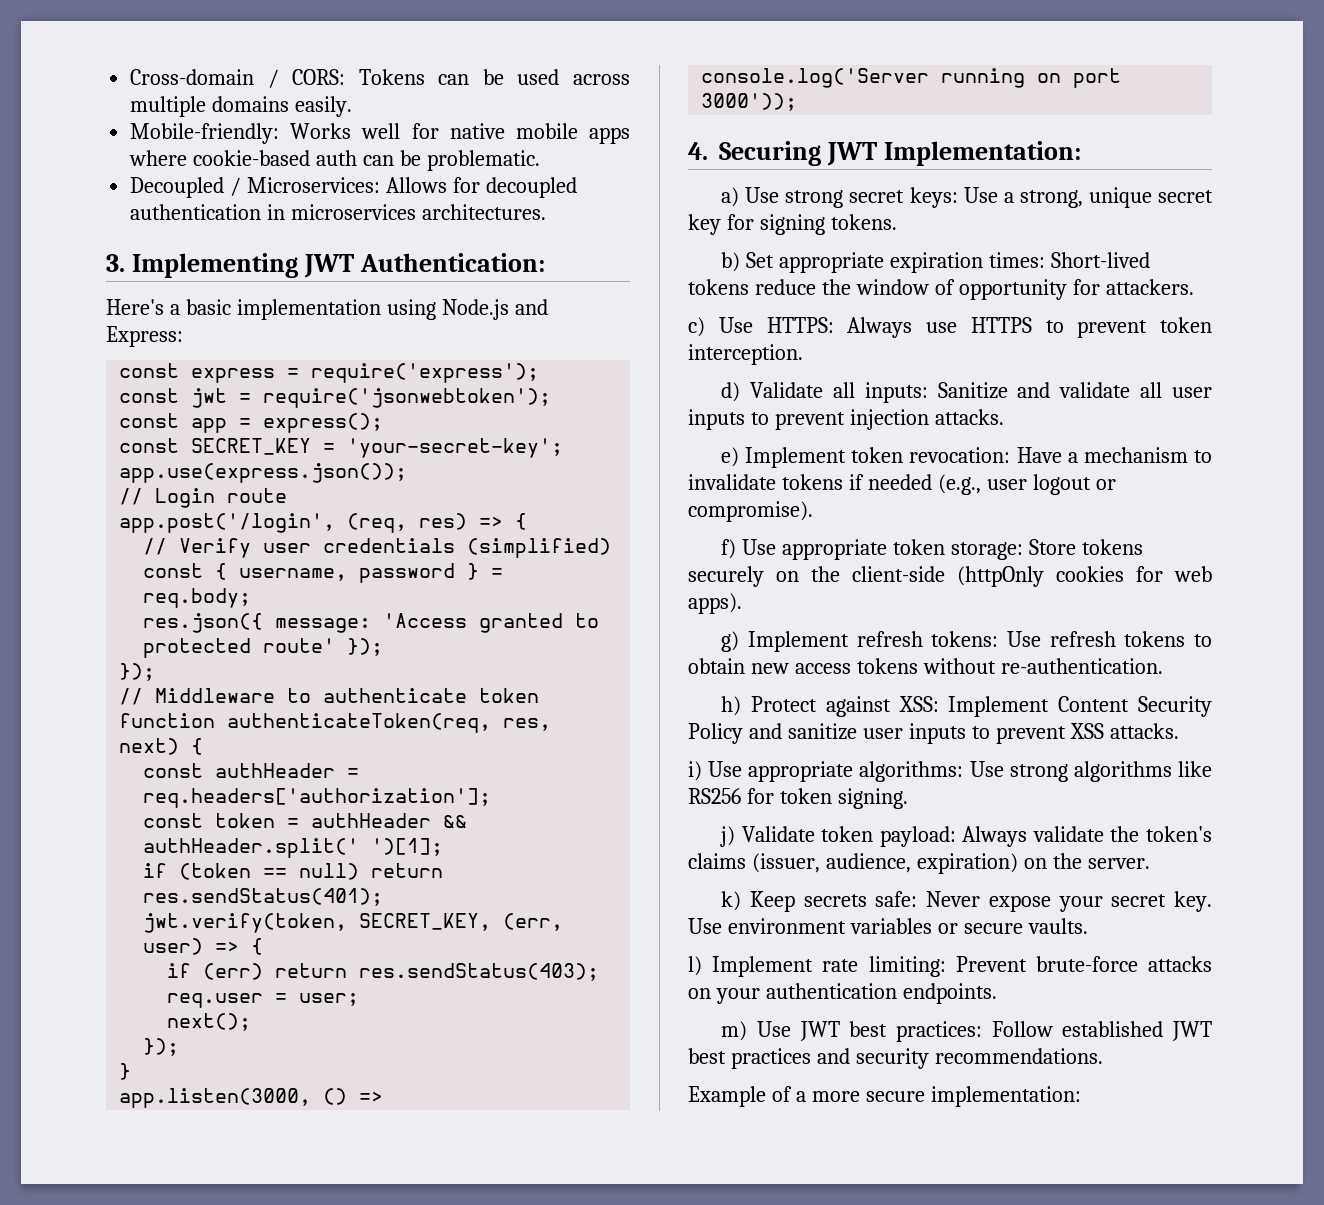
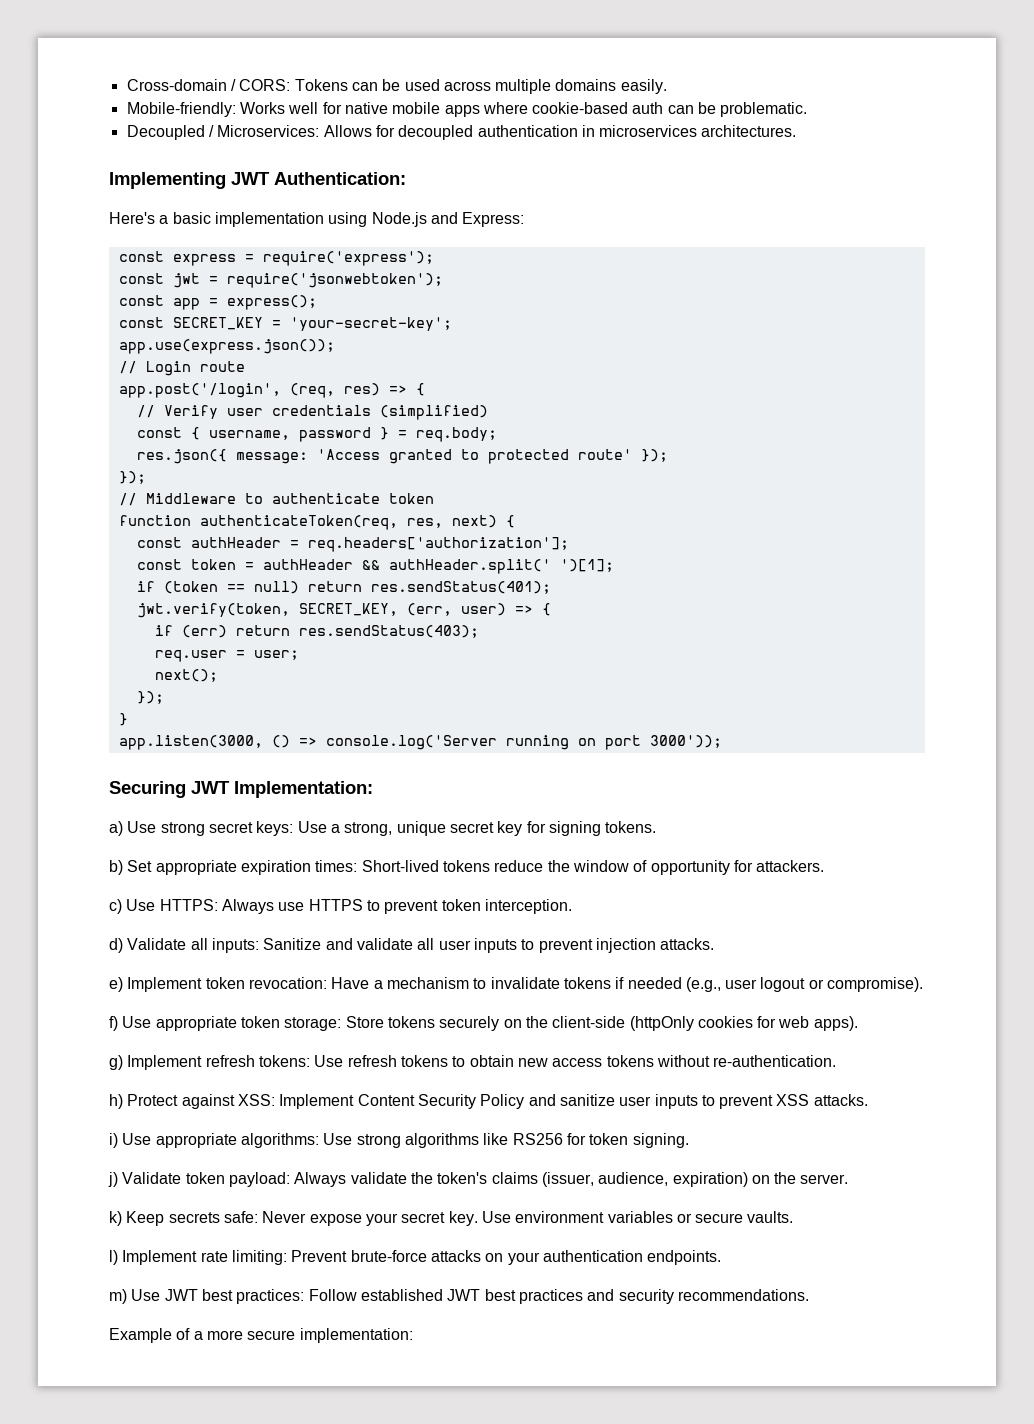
- 3. Implementing JWT Authentication:
+ Implementing JWT Authentication:
- 4. Securing JWT Implementation:
+ Securing JWT Implementation:

